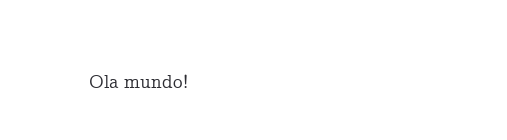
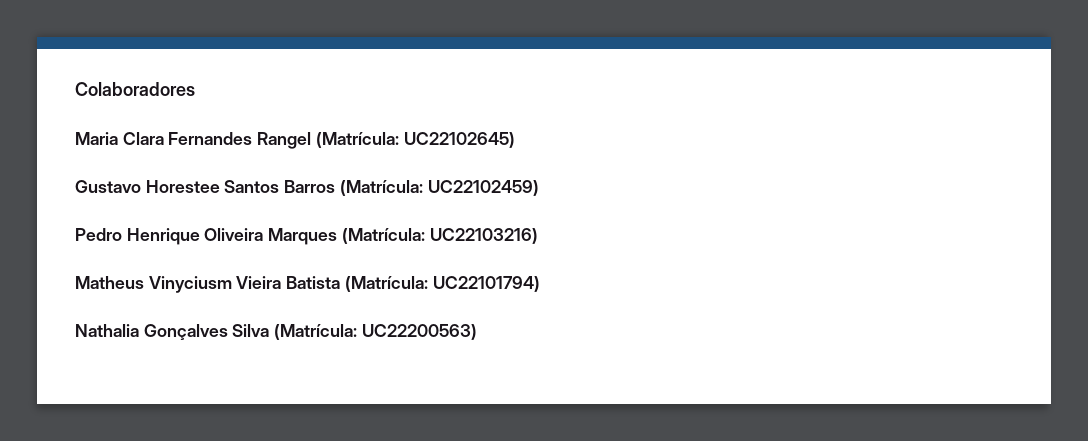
- Ola mundo!
+ Colaboradores
+ Maria Clara Fernandes Rangel (Matrícula: UC22102645)
+ Gustavo Horestee Santos Barros (Matrícula: UC22102459)
+ Pedro Henrique Oliveira Marques (Matrícula: UC22103216)
+ Matheus Vinyciusm Vieira Batista (Matrícula: UC22101794)
+ Nathalia Gonçalves Silva (Matrícula: UC22200563)

